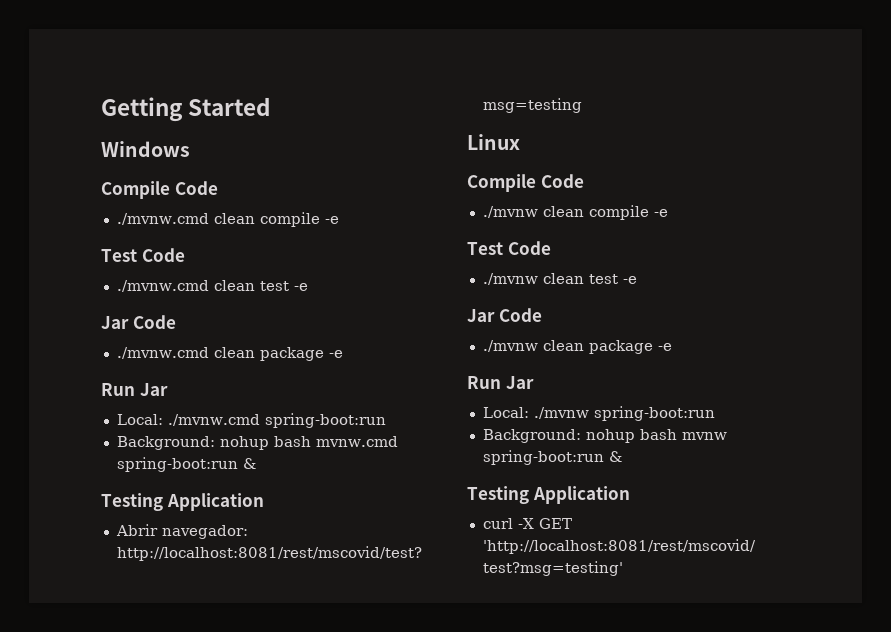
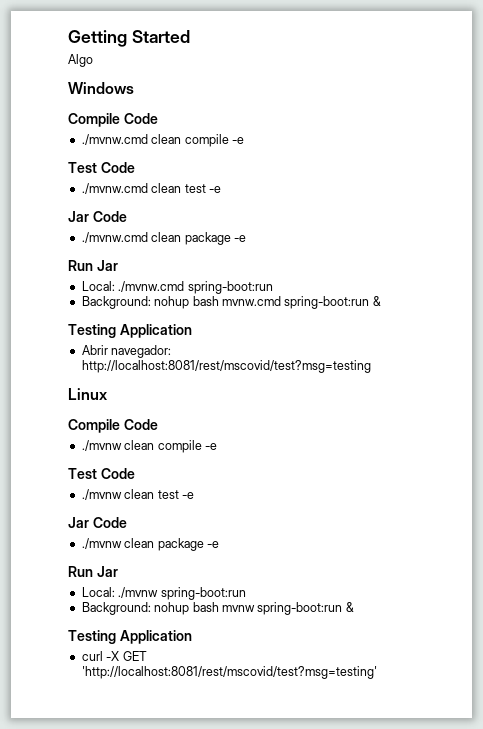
+ Algo

